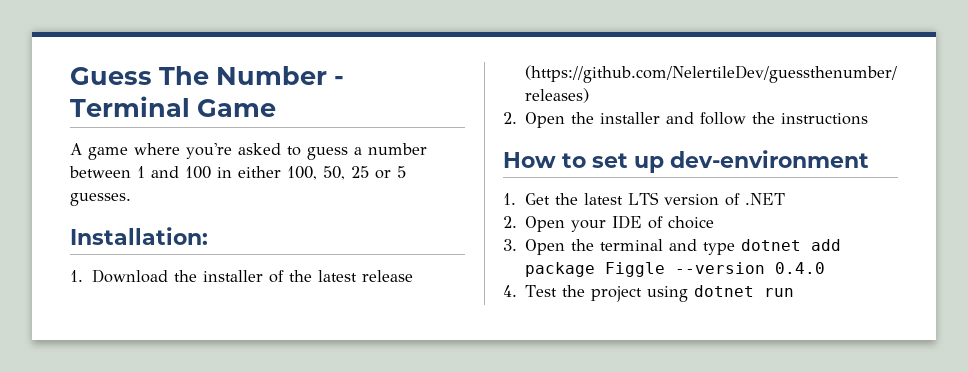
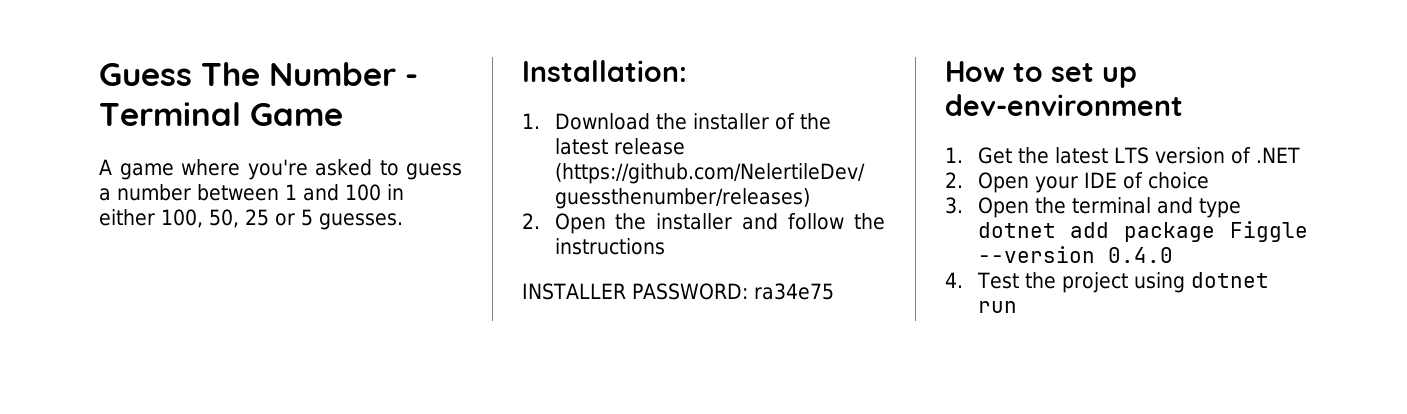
+ INSTALLER PASSWORD: ra34e75

